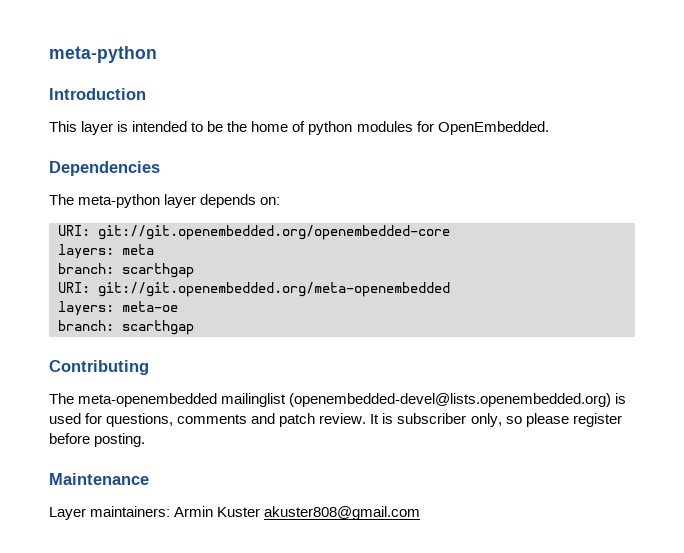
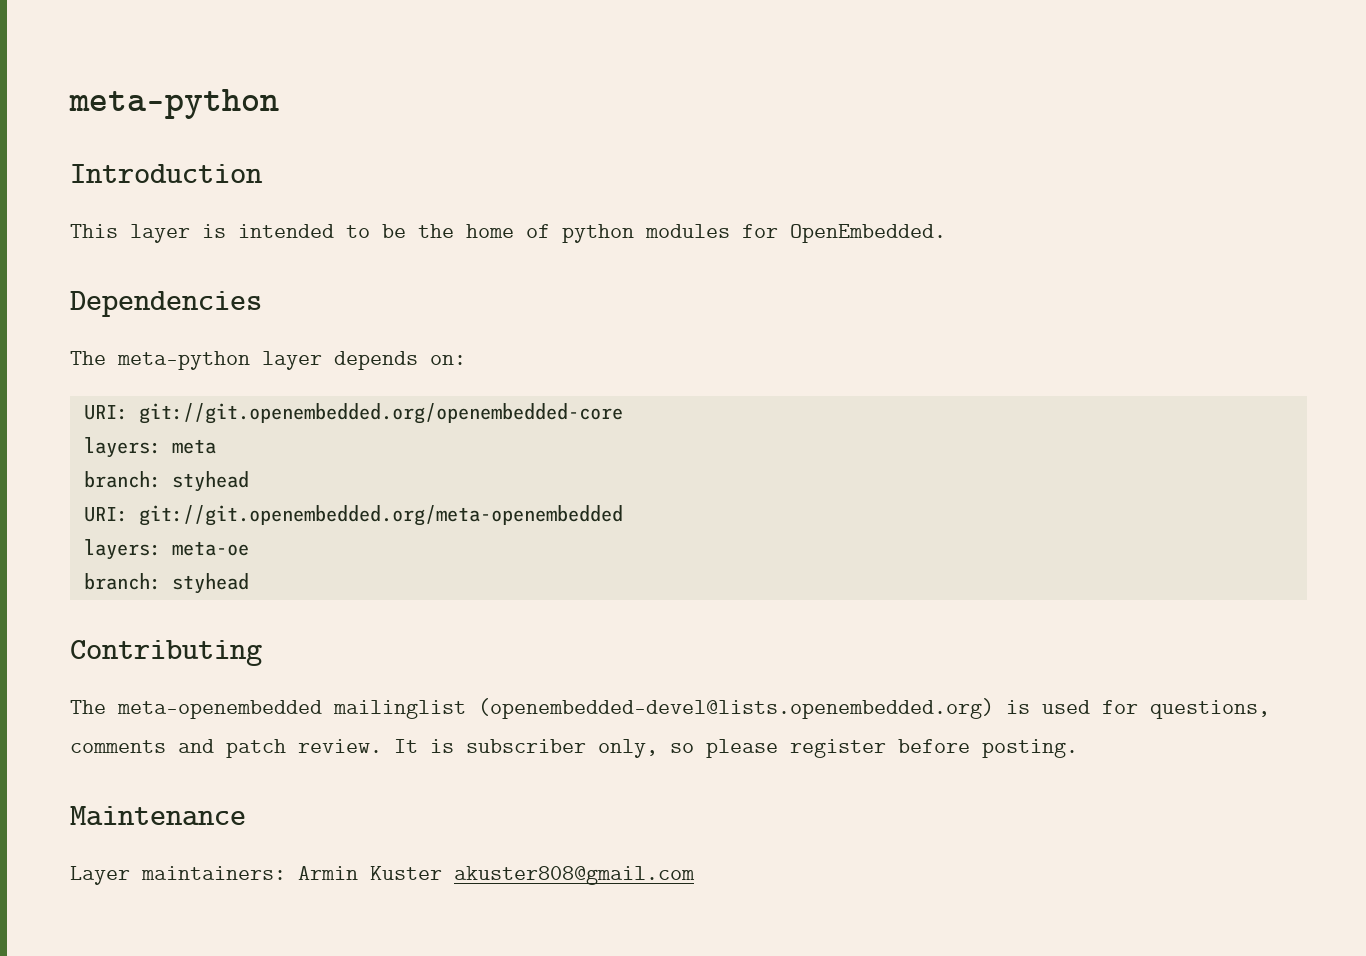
  layers: meta
- branch: scarthgap
+ branch: styhead
  layers: meta-oe
- branch: scarthgap
+ branch: styhead

